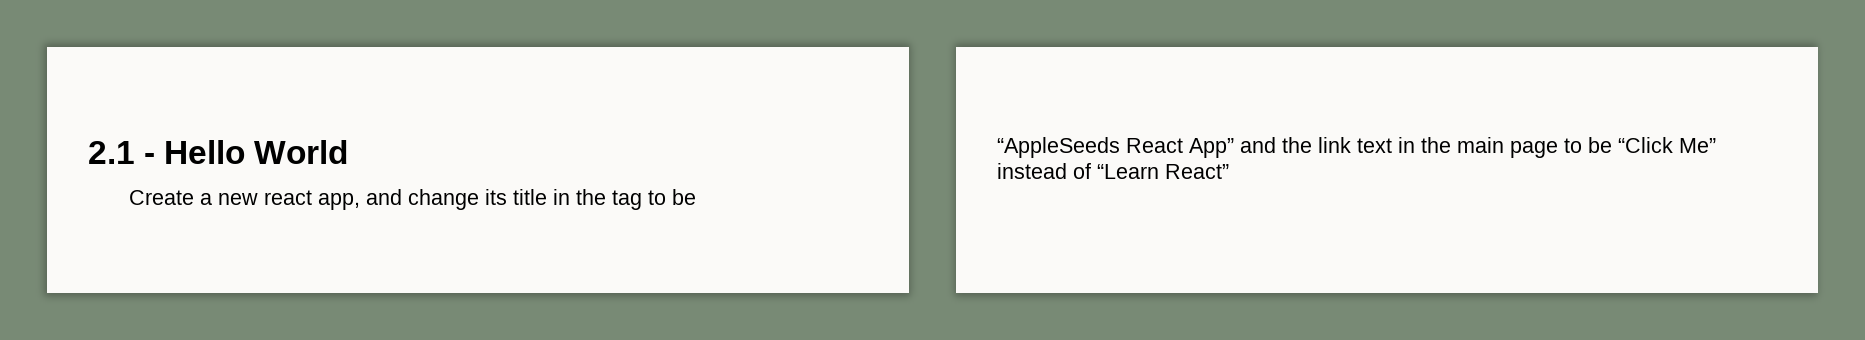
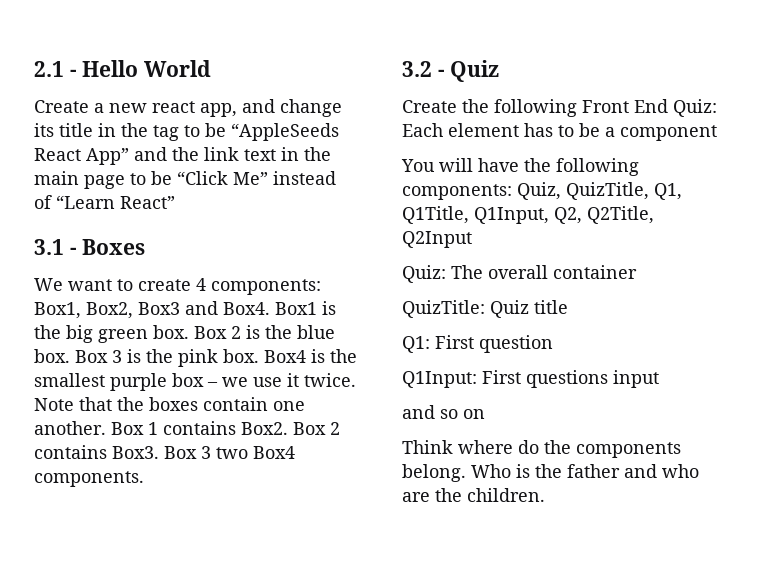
+ 3.1 - Boxes
+ We want to create 4 components: Box1, Box2, Box3 and Box4. Box1 is the big green box. Box 2 is the blue box. Box 3 is the pink box. Box4 is the smallest purple box – we use it twice. Note that the boxes contain one another. Box 1 contains Box2. Box 2 contains Box3. Box 3 two Box4 components.
+ 3.2 - Quiz
+ Create the following Front End Quiz: Each element has to be a component
+ You will have the following components: Quiz, QuizTitle, Q1, Q1Title, Q1Input, Q2, Q2Title, Q2Input
+ Quiz: The overall container
+ QuizTitle: Quiz title
+ Q1: First question
+ Q1Input: First questions input
+ and so on
+ Think where do the components belong. Who is the father and who are the children.

